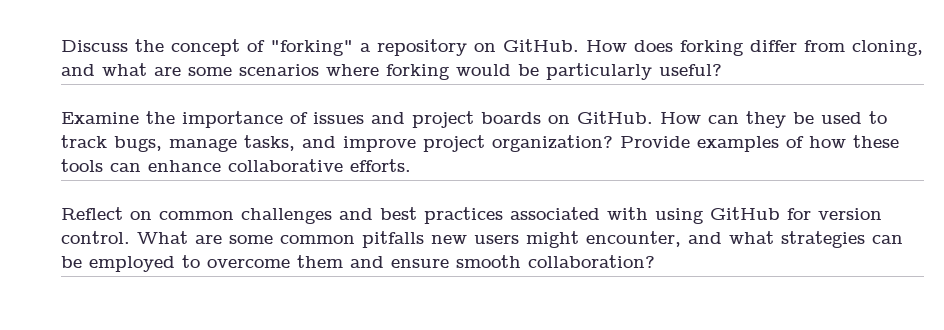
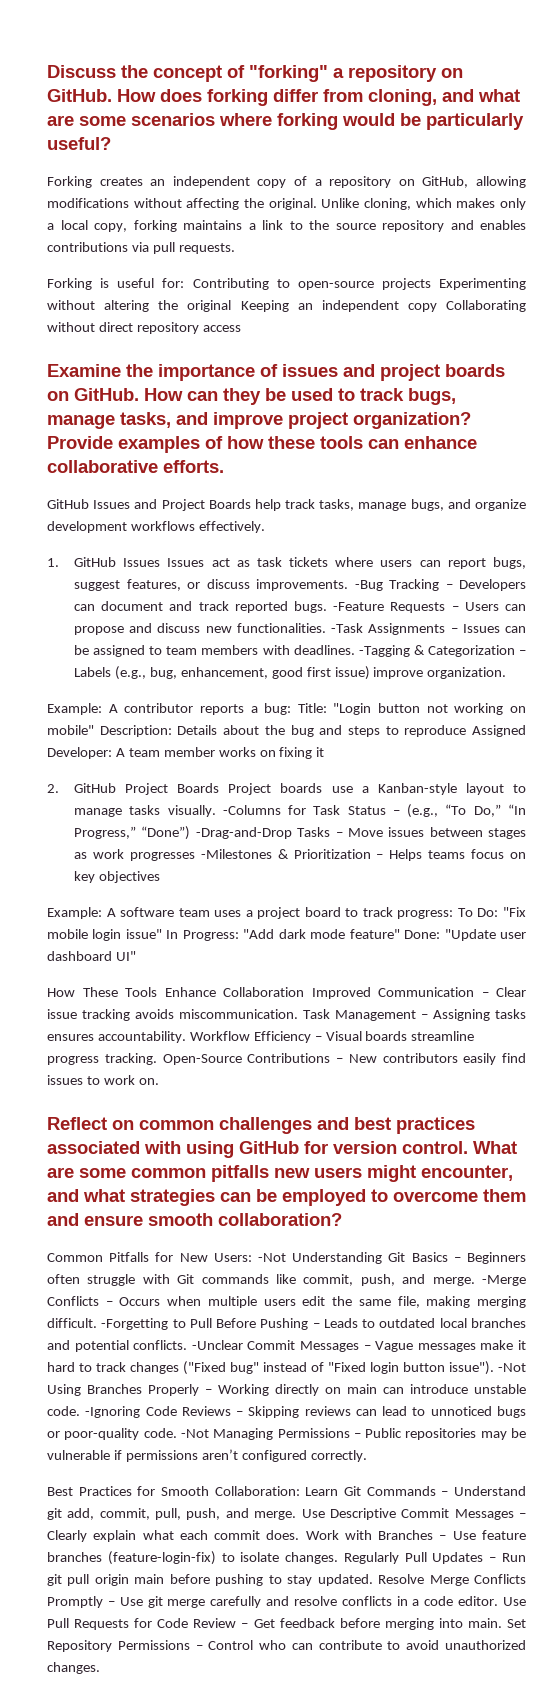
+ Forking creates an independent copy of a repository on GitHub, allowing modifications without affecting the original. Unlike cloning, which makes only a local copy, forking maintains a link to the source repository and enables contributions via pull requests.
+ Forking is useful for: Contributing to open-source projects Experimenting without altering the original Keeping an independent copy Collaborating without direct repository access
+ GitHub Issues and Project Boards help track tasks, manage bugs, and organize development workflows effectively.
+ 1. GitHub Issues Issues act as task tickets where users can report bugs, suggest features, or discuss improvements. -Bug Tracking – Developers can document and track reported bugs. -Feature Requests – Users can propose and discuss new functionalities. -Task Assignments – Issues can be assigned to team members with deadlines. -Tagging & Categorization – Labels (e.g., bug, enhancement, good first issue) improve organization.
+ Example: A contributor reports a bug: Title: "Login button not working on mobile" Description: Details about the bug and steps to reproduce Assigned Developer: A team member works on fixing it
+ 2. GitHub Project Boards Project boards use a Kanban-style layout to manage tasks visually. -Columns for Task Status – (e.g., “To Do,” “In Progress,” “Done”) -Drag-and-Drop Tasks – Move issues between stages as work progresses -Milestones & Prioritization – Helps teams focus on key objectives
+ Example: A software team uses a project board to track progress: To Do: "Fix mobile login issue" In Progress: "Add dark mode feature" Done: "Update user dashboard UI"
+ How These Tools Enhance Collaboration Improved Communication – Clear issue tracking avoids miscommunication. Task Management – Assigning tasks ensures accountability. Workflow Efficiency – Visual boards streamline progress tracking. Open-Source Contributions – New contributors easily find issues to work on.
+ Common Pitfalls for New Users: -Not Understanding Git Basics – Beginners often struggle with Git commands like commit, push, and merge. -Merge Conflicts – Occurs when multiple users edit the same file, making merging difficult. -Forgetting to Pull Before Pushing – Leads to outdated local branches and potential conflicts. -Unclear Commit Messages – Vague messages make it hard to track changes ("Fixed bug" instead of "Fixed login button issue"). -Not Using Branches Properly – Working directly on main can introduce unstable code. -Ignoring Code Reviews – Skipping reviews can lead to unnoticed bugs or poor-quality code. -Not Managing Permissions – Public repositories may be vulnerable if permissions aren’t configured correctly.
+ Best Practices for Smooth Collaboration: Learn Git Commands – Understand git add, commit, pull, push, and merge. Use Descriptive Commit Messages – Clearly explain what each commit does. Work with Branches – Use feature branches (feature-login-fix) to isolate changes. Regularly Pull Updates – Run git pull origin main before pushing to stay updated. Resolve Merge Conflicts Promptly – Use git merge carefully and resolve conflicts in a code editor. Use Pull Requests for Code Review – Get feedback before merging into main. Set Repository Permissions – Control who can contribute to avoid unauthorized changes.

